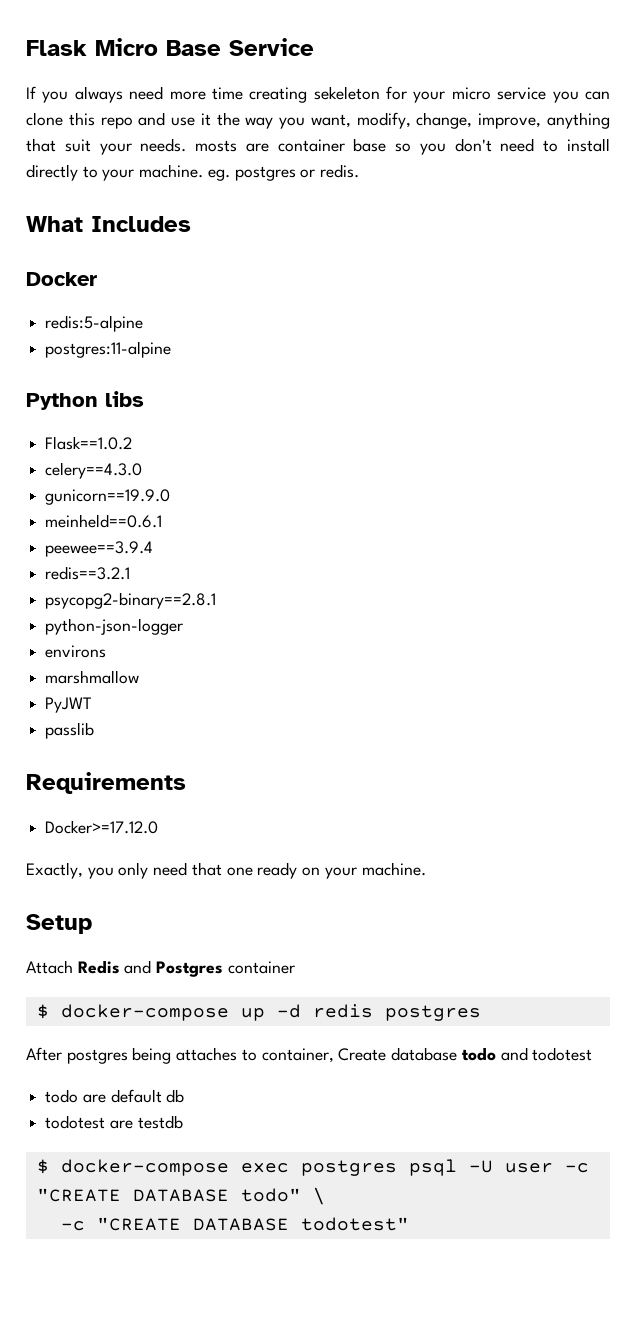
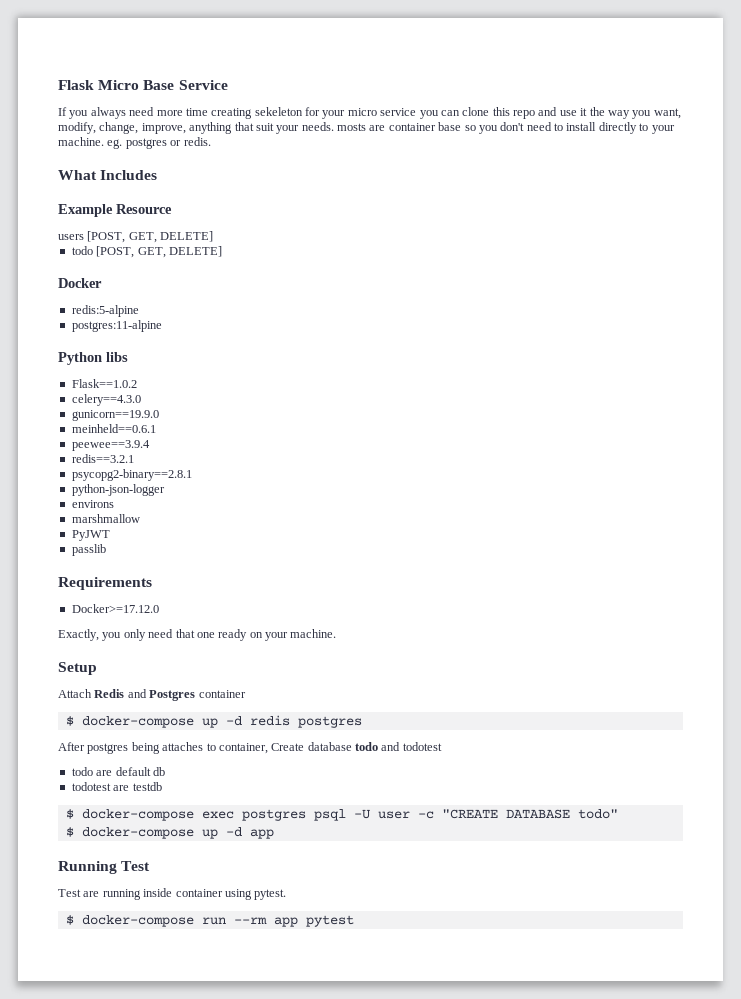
+ Example Resource
+ users [POST, GET, DELETE]
+ todo [POST, GET, DELETE]
- $ docker-compose exec postgres psql -U user -c "CREATE DATABASE todo" \
- -c "CREATE DATABASE todotest"
+ $ docker-compose exec postgres psql -U user -c "CREATE DATABASE todo"
+ $ docker-compose up -d app
+ Running Test
+ Test are running inside container using pytest.
+ $ docker-compose run --rm app pytest

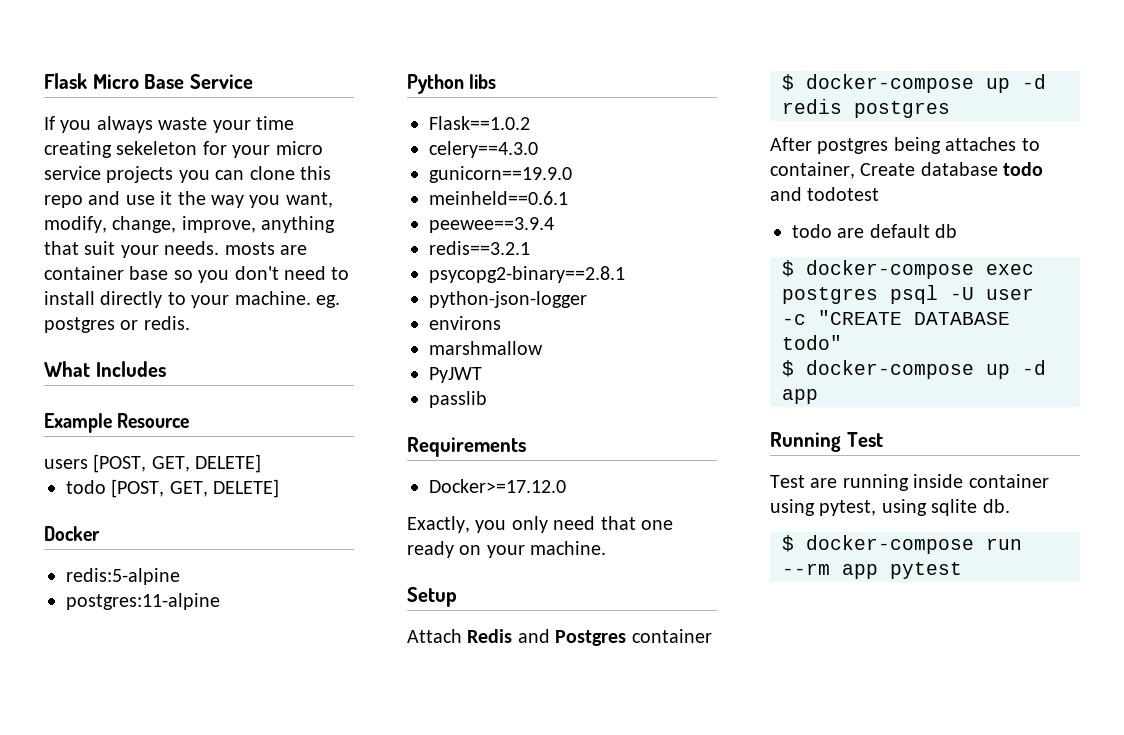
- If you always need more time creating sekeleton for your micro service you can clone this repo and use it the way you want, modify, change, improve, anything that suit your needs. mosts are container base so you don't need to install directly to your machine. eg. postgres or redis.
+ If you always waste your time creating sekeleton for your micro service projects you can clone this repo and use it the way you want, modify, change, improve, anything that suit your needs. mosts are container base so you don't need to install directly to your machine. eg. postgres or redis.
- todotest are testdb
- Test are running inside container using pytest.
+ Test are running inside container using pytest, using sqlite db.

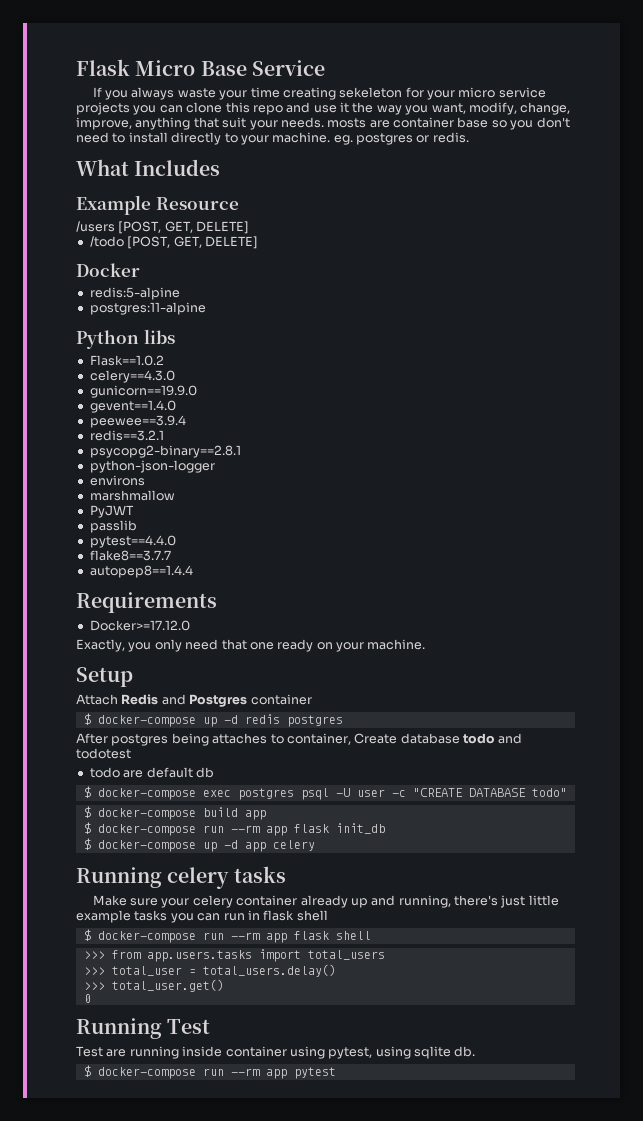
- users [POST, GET, DELETE]
- todo [POST, GET, DELETE]
+ /users [POST, GET, DELETE]
+ /todo [POST, GET, DELETE]
- meinheld==0.6.1
+ gevent==1.4.0
+ pytest==4.4.0
+ flake8==3.7.7
+ autopep8==1.4.4
+ $ docker-compose build app
+ $ docker-compose run --rm app flask init_db
- $ docker-compose up -d app
+ $ docker-compose up -d app celery
+ Running celery tasks
+ Make sure your celery container already up and running, there's just little example tasks you can run in flask shell
+ $ docker-compose run --rm app flask shell
+ >>> from app.users.tasks import total_users
+ >>> total_user = total_users.delay()
+ >>> total_user.get()
+ 0

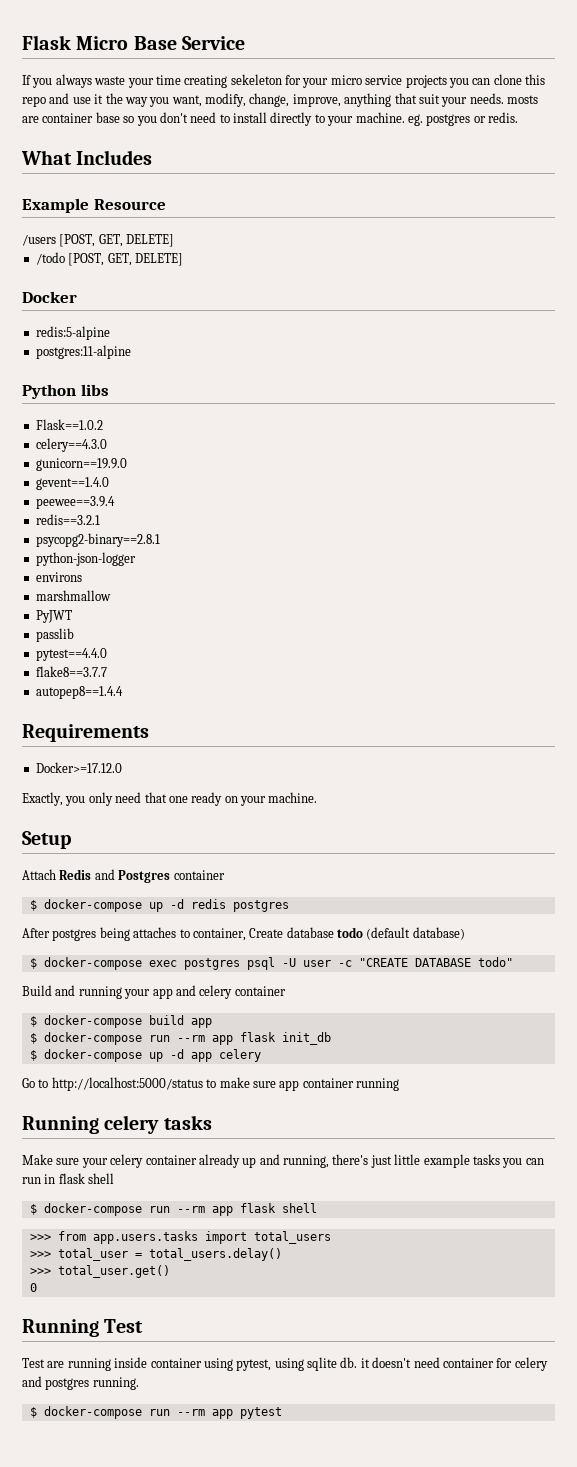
- After postgres being attaches to container, Create database todo and todotest
- todo are default db
+ After postgres being attaches to container, Create database todo (default database)
+ Build and running your app and celery container
+ Go to http://localhost:5000/status to make sure app container running
- Test are running inside container using pytest, using sqlite db.
+ Test are running inside container using pytest, using sqlite db. it doesn't need container for celery and postgres running.

